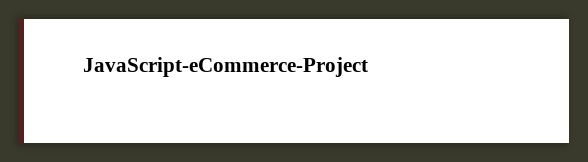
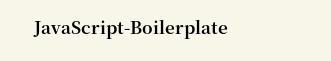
- JavaScript-eCommerce-Project
+ JavaScript-Boilerplate

